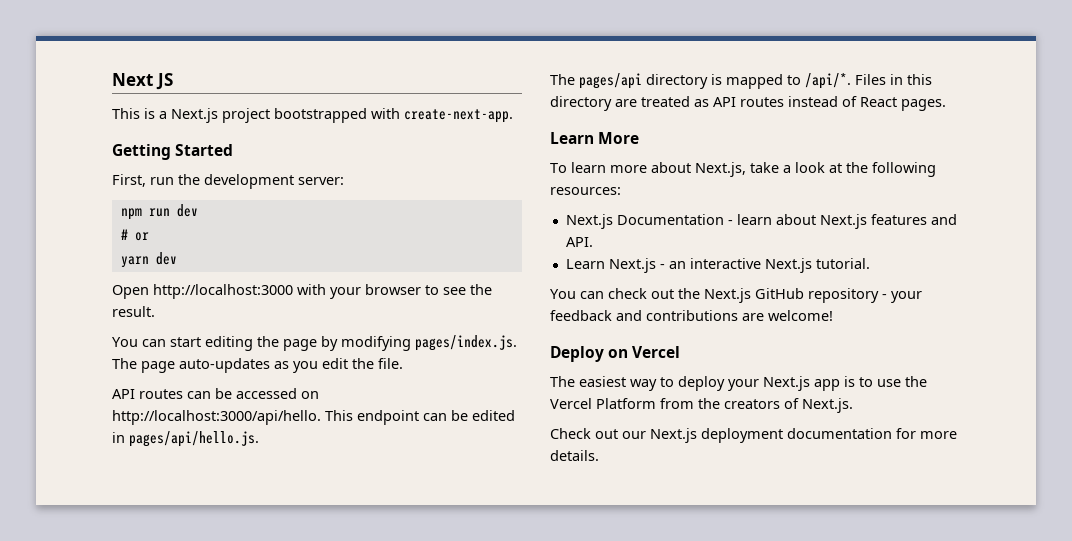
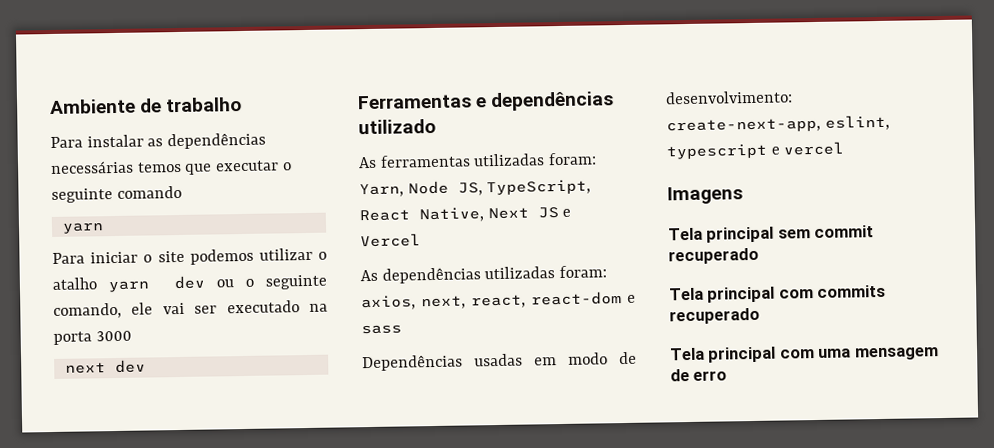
- Next JS
- This is a Next.js project bootstrapped with create-next-app.
- Getting Started
- First, run the development server:
- npm run dev
- # or
- yarn dev
- Open http://localhost:3000 with your browser to see the result.
- You can start editing the page by modifying pages/index.js. The page auto-updates as you edit the file.
- API routes can be accessed on http://localhost:3000/api/hello. This endpoint can be edited in pages/api/hello.js.
- The pages/api directory is mapped to /api/*. Files in this directory are treated as API routes instead of React pages.
- Learn More
- To learn more about Next.js, take a look at the following resources:
- Next.js Documentation - learn about Next.js features and API.
- Learn Next.js - an interactive Next.js tutorial.
- You can check out the Next.js GitHub repository - your feedback and contributions are welcome!
- Deploy on Vercel
- The easiest way to deploy your Next.js app is to use the Vercel Platform from the creators of Next.js.
- Check out our Next.js deployment documentation for more details.
+ Ambiente de trabalho
+ Para instalar as dependências necessárias temos que executar o seguinte comando
+ yarn
+ Para iniciar o site podemos utilizar o atalho yarn dev ou o seguinte comando, ele vai ser executado na porta 3000
+ next dev
+ Ferramentas e dependências utilizado
+ As ferramentas utilizadas foram: Yarn, Node JS, TypeScript, React Native, Next JS e Vercel
+ As dependências utilizadas foram: axios, next, react, react-dom e sass
+ Dependências usadas em modo de desenvolvimento: create-next-app, eslint, typescript e vercel
+ Imagens
+ Tela principal sem commit recuperado
+ Tela principal com commits recuperado
+ Tela principal com uma mensagem de erro

